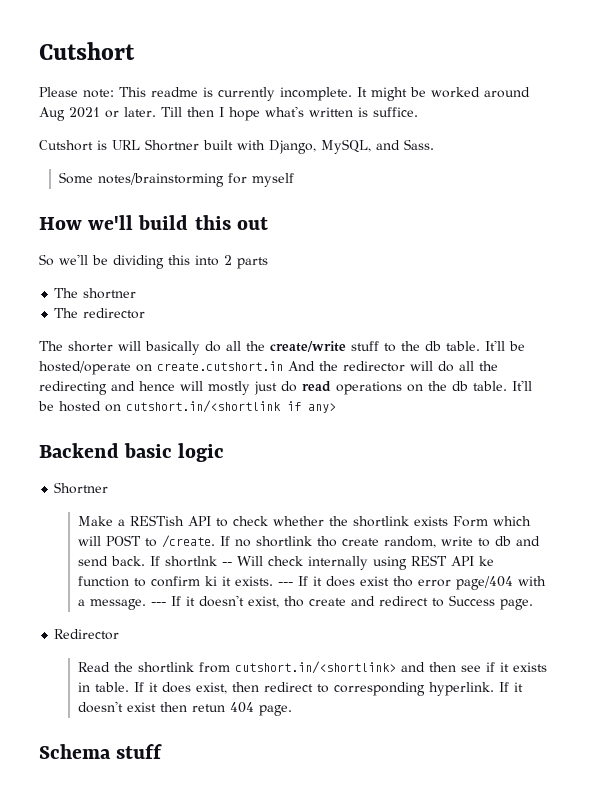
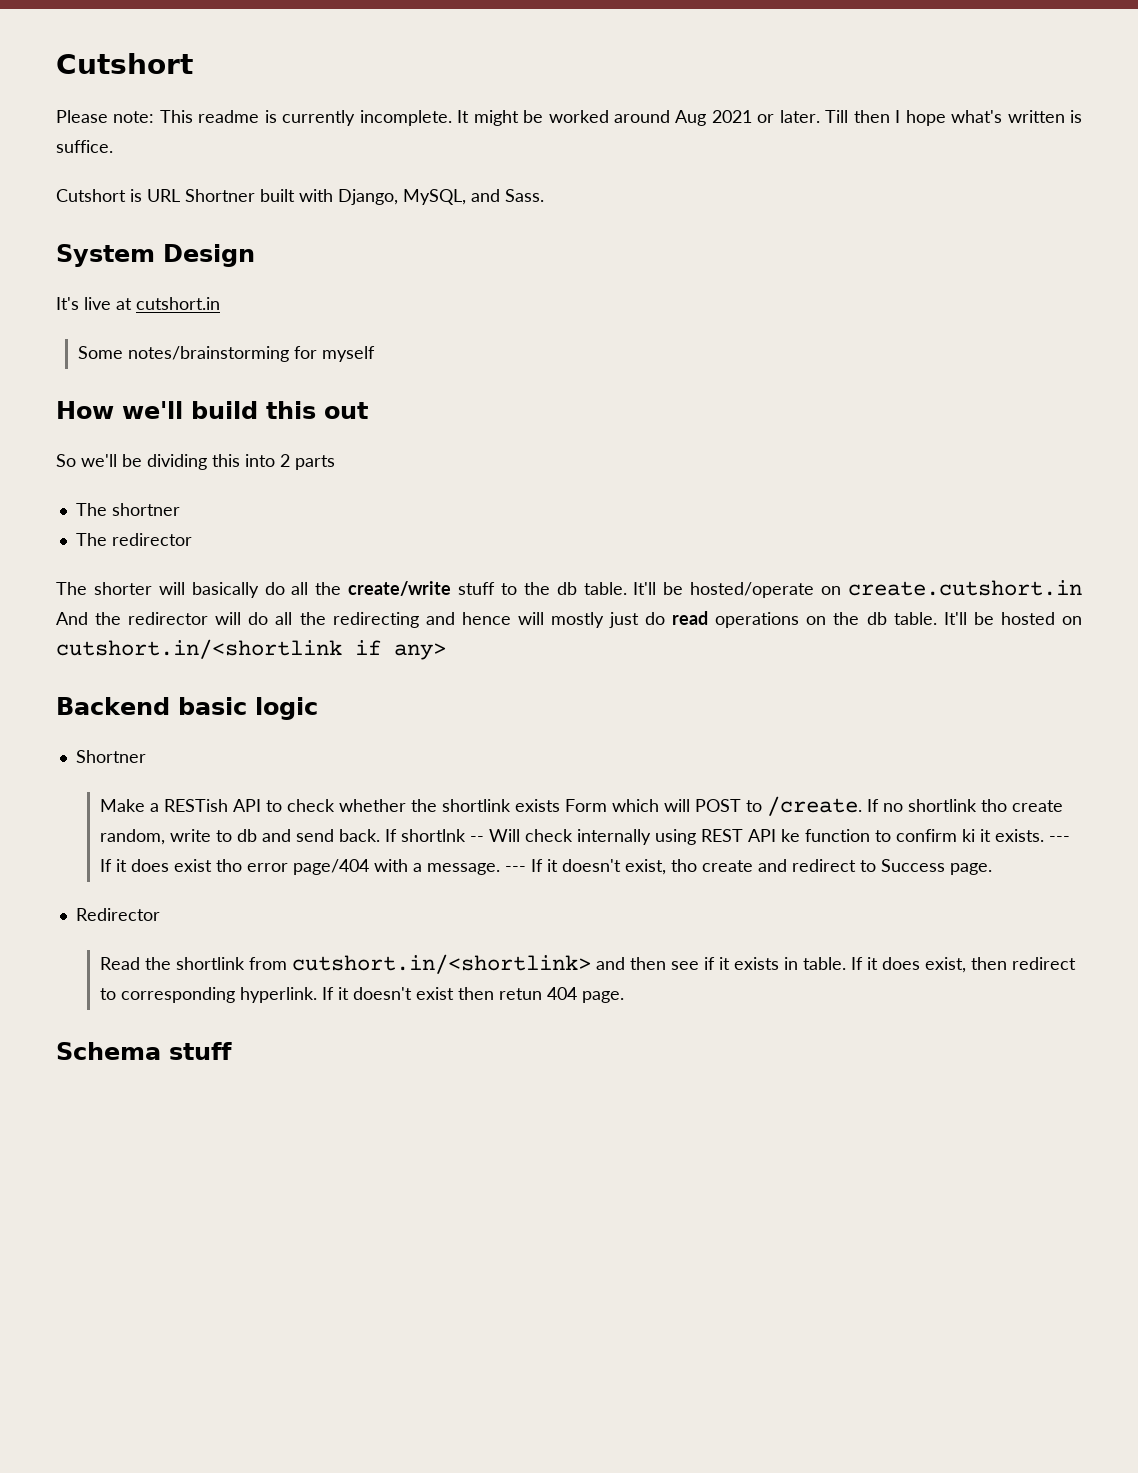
+ System Design
+ It's live at cutshort.in

